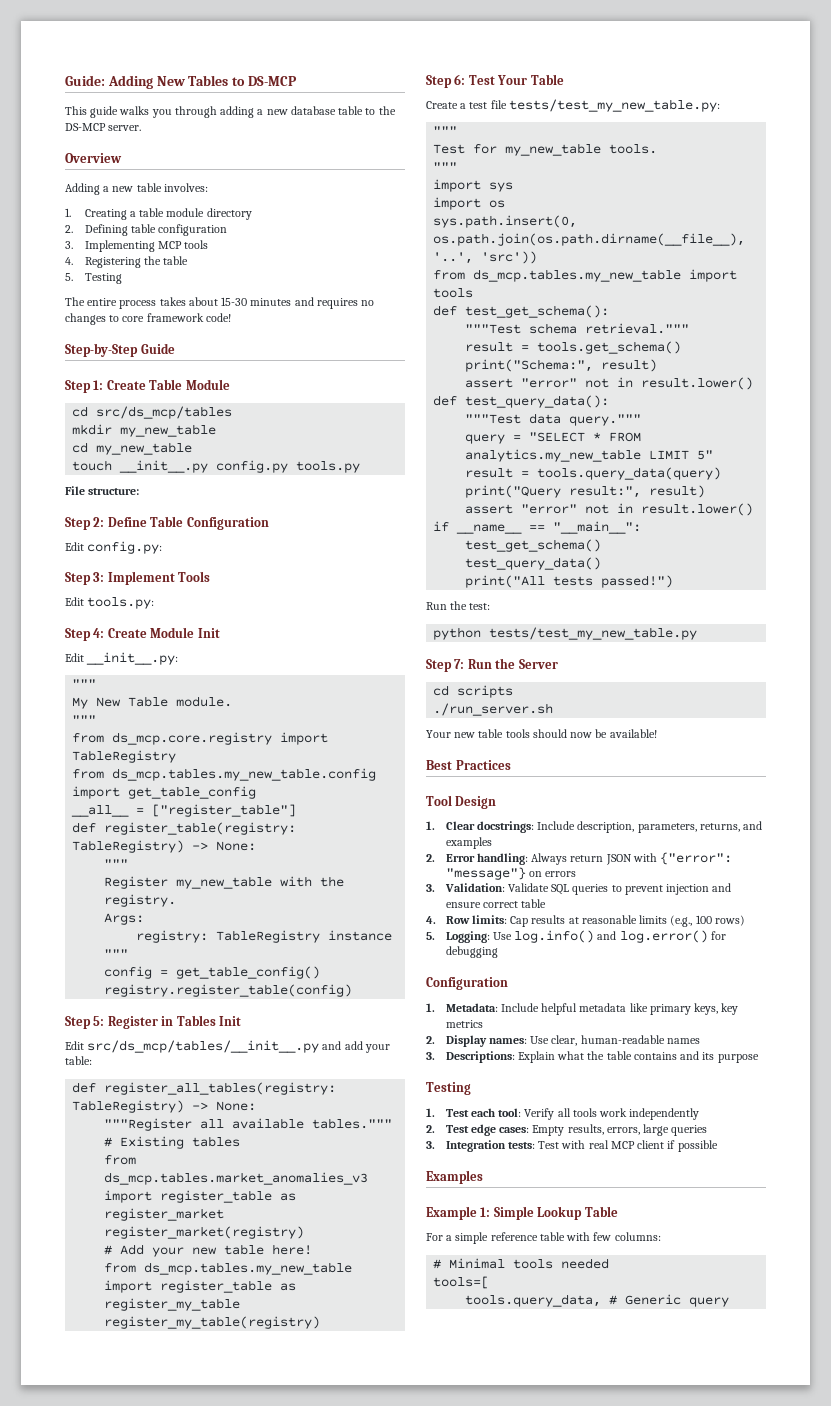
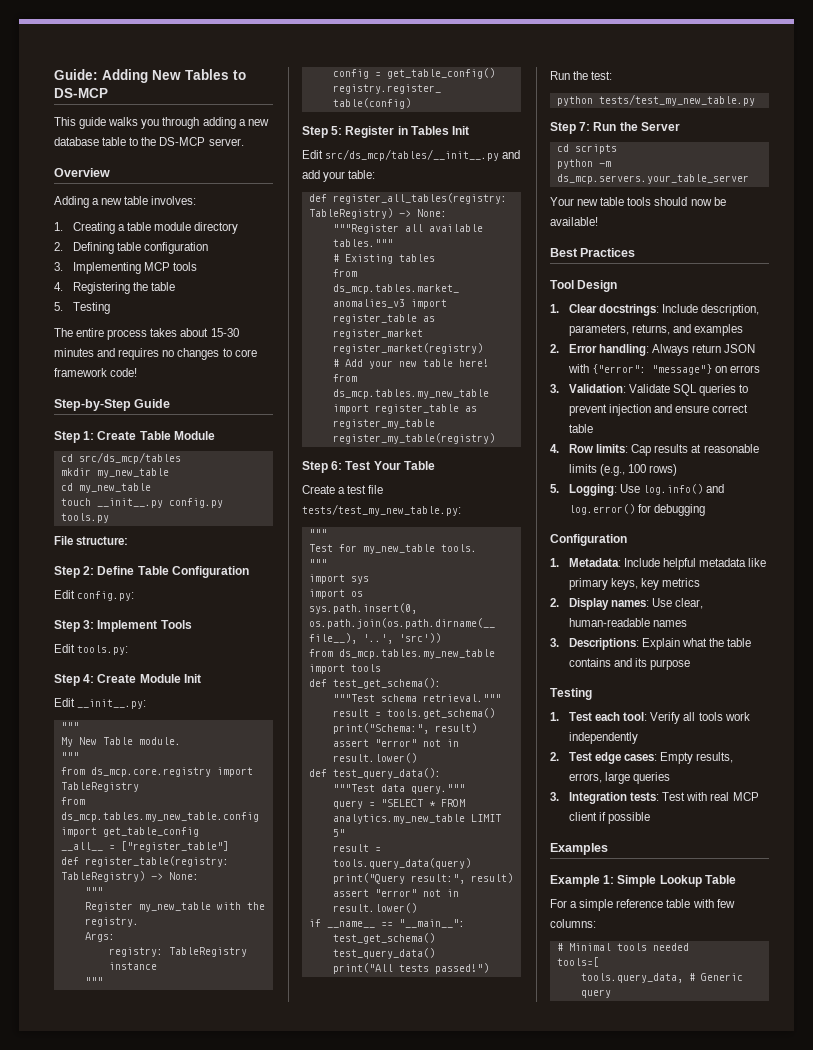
- ./run_server.sh
+ python -m ds_mcp.servers.your_table_server

